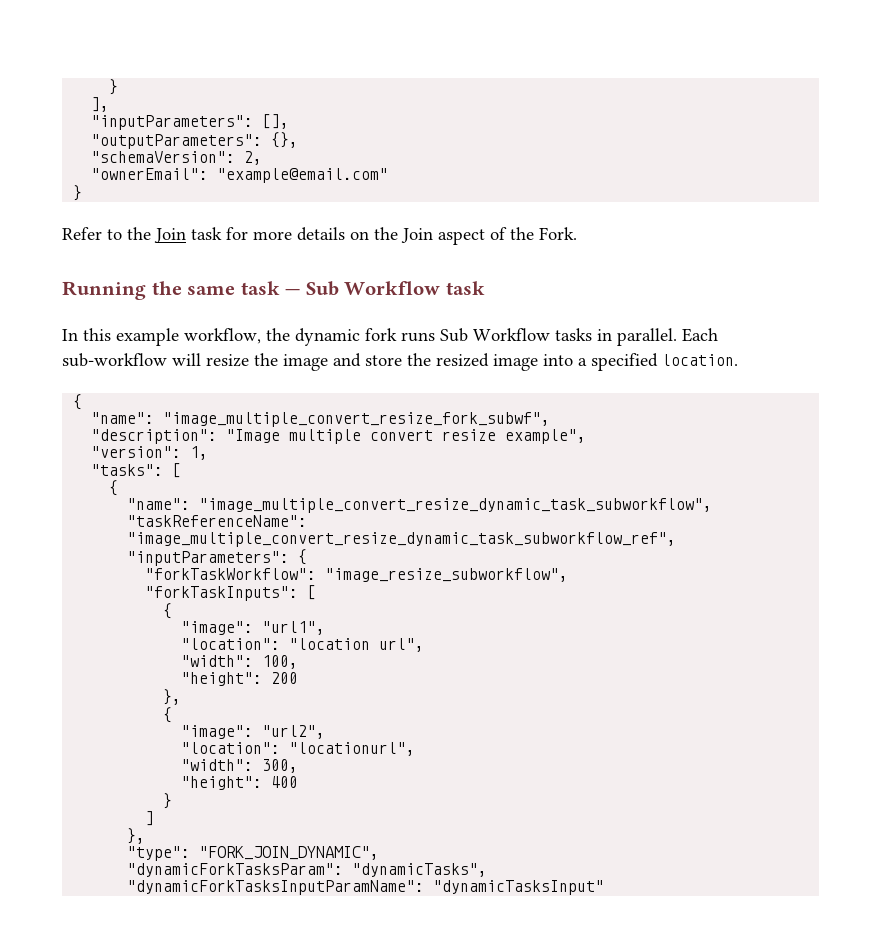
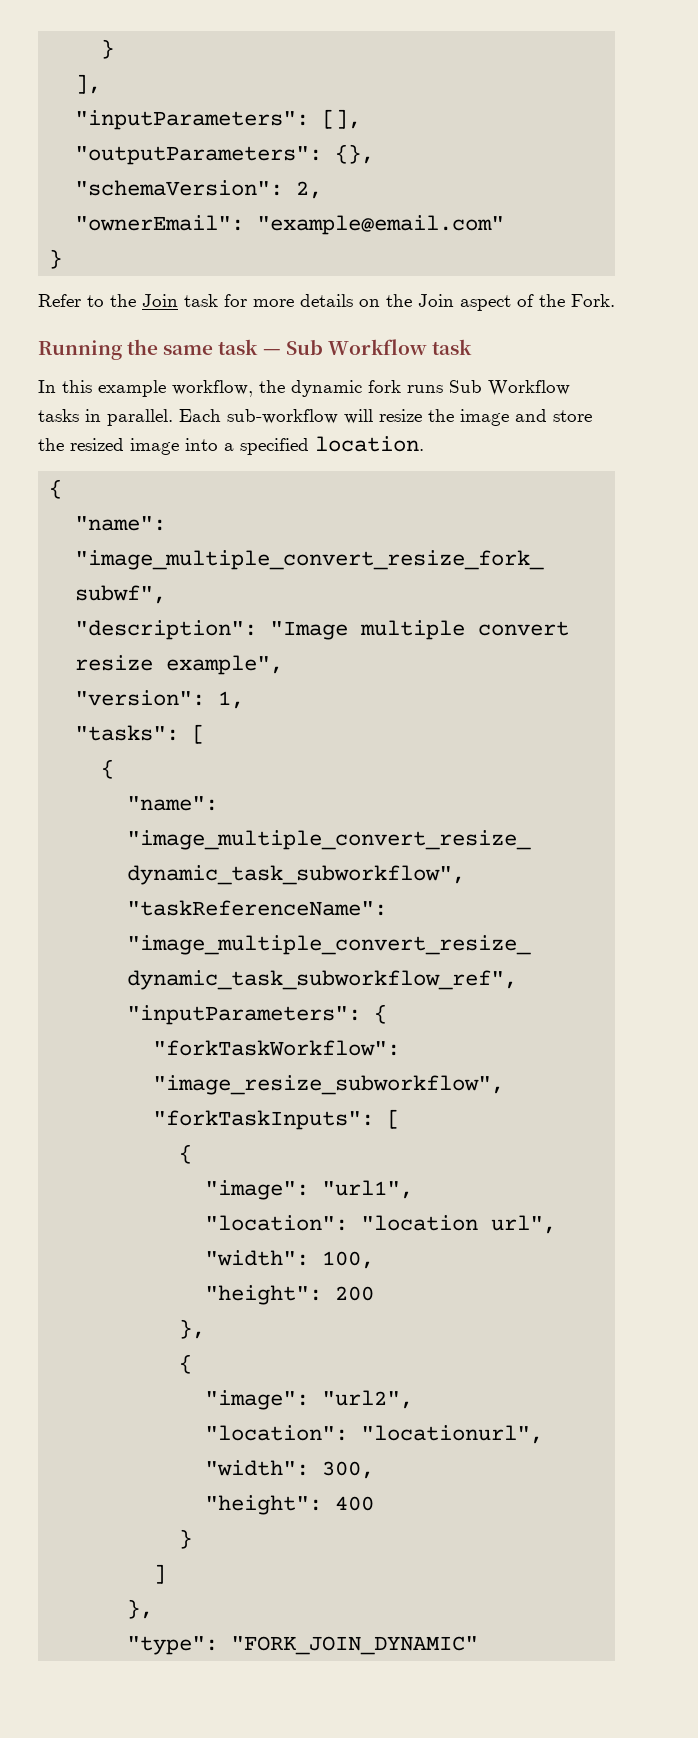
- "type": "FORK_JOIN_DYNAMIC",
- "dynamicForkTasksParam": "dynamicTasks",
- "dynamicForkTasksInputParamName": "dynamicTasksInput"
+ "type": "FORK_JOIN_DYNAMIC"

